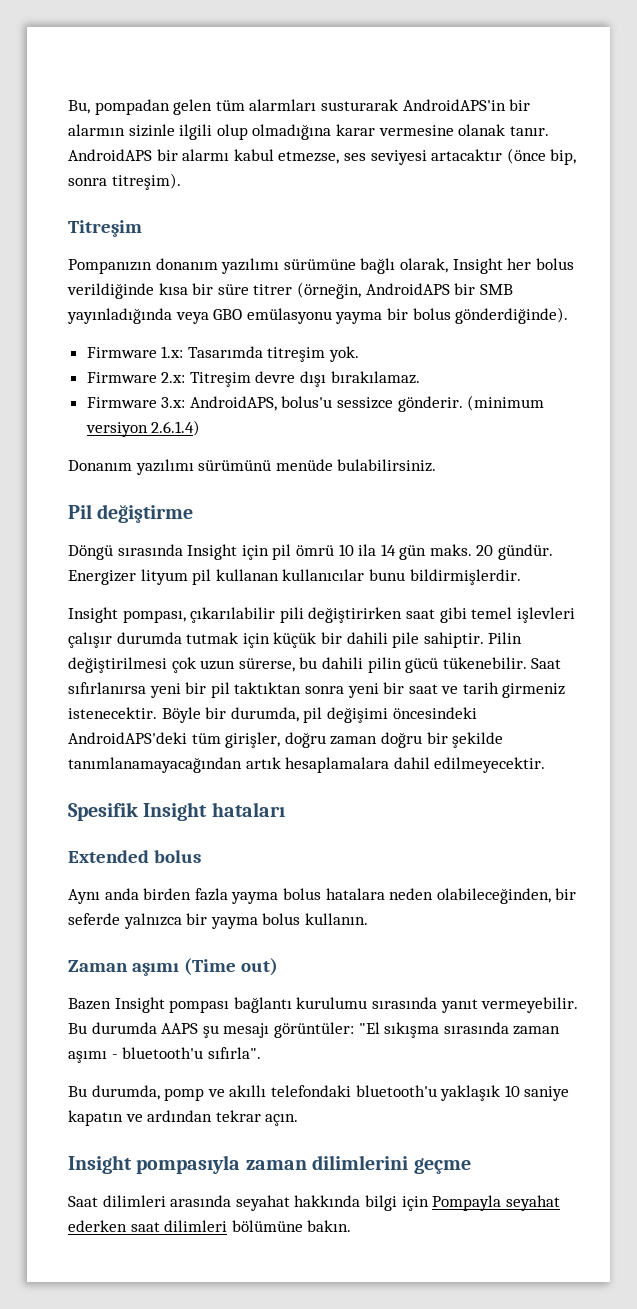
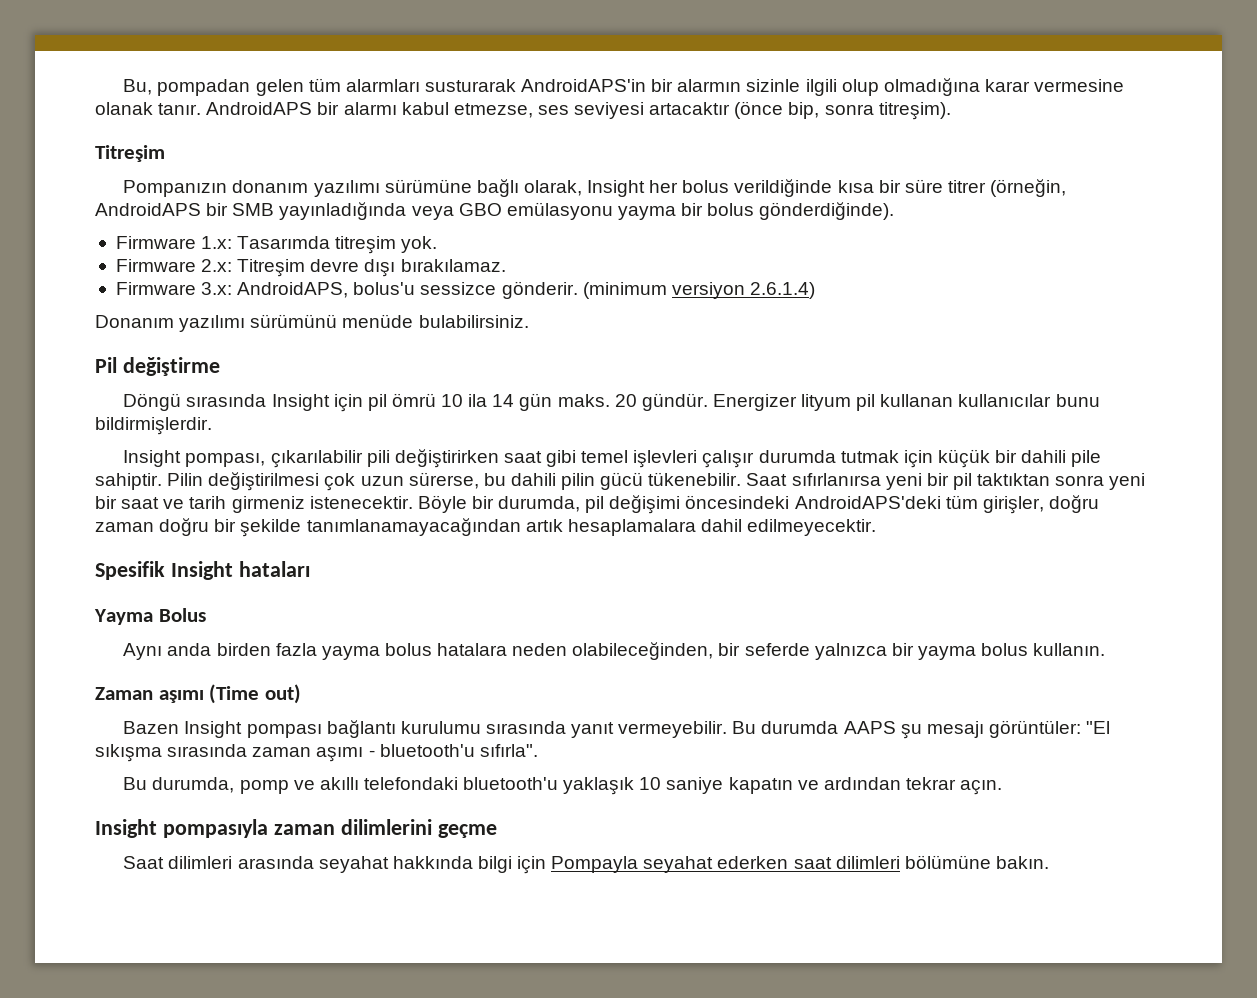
- Extended bolus
+ Yayma Bolus

